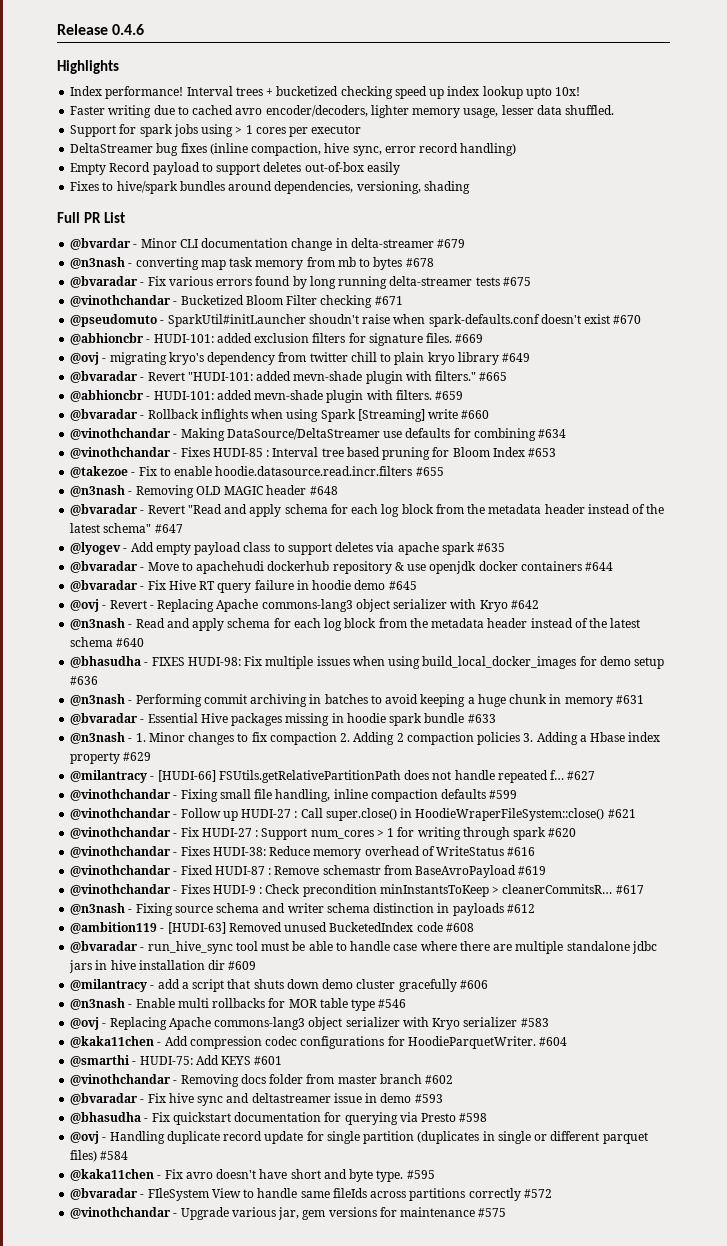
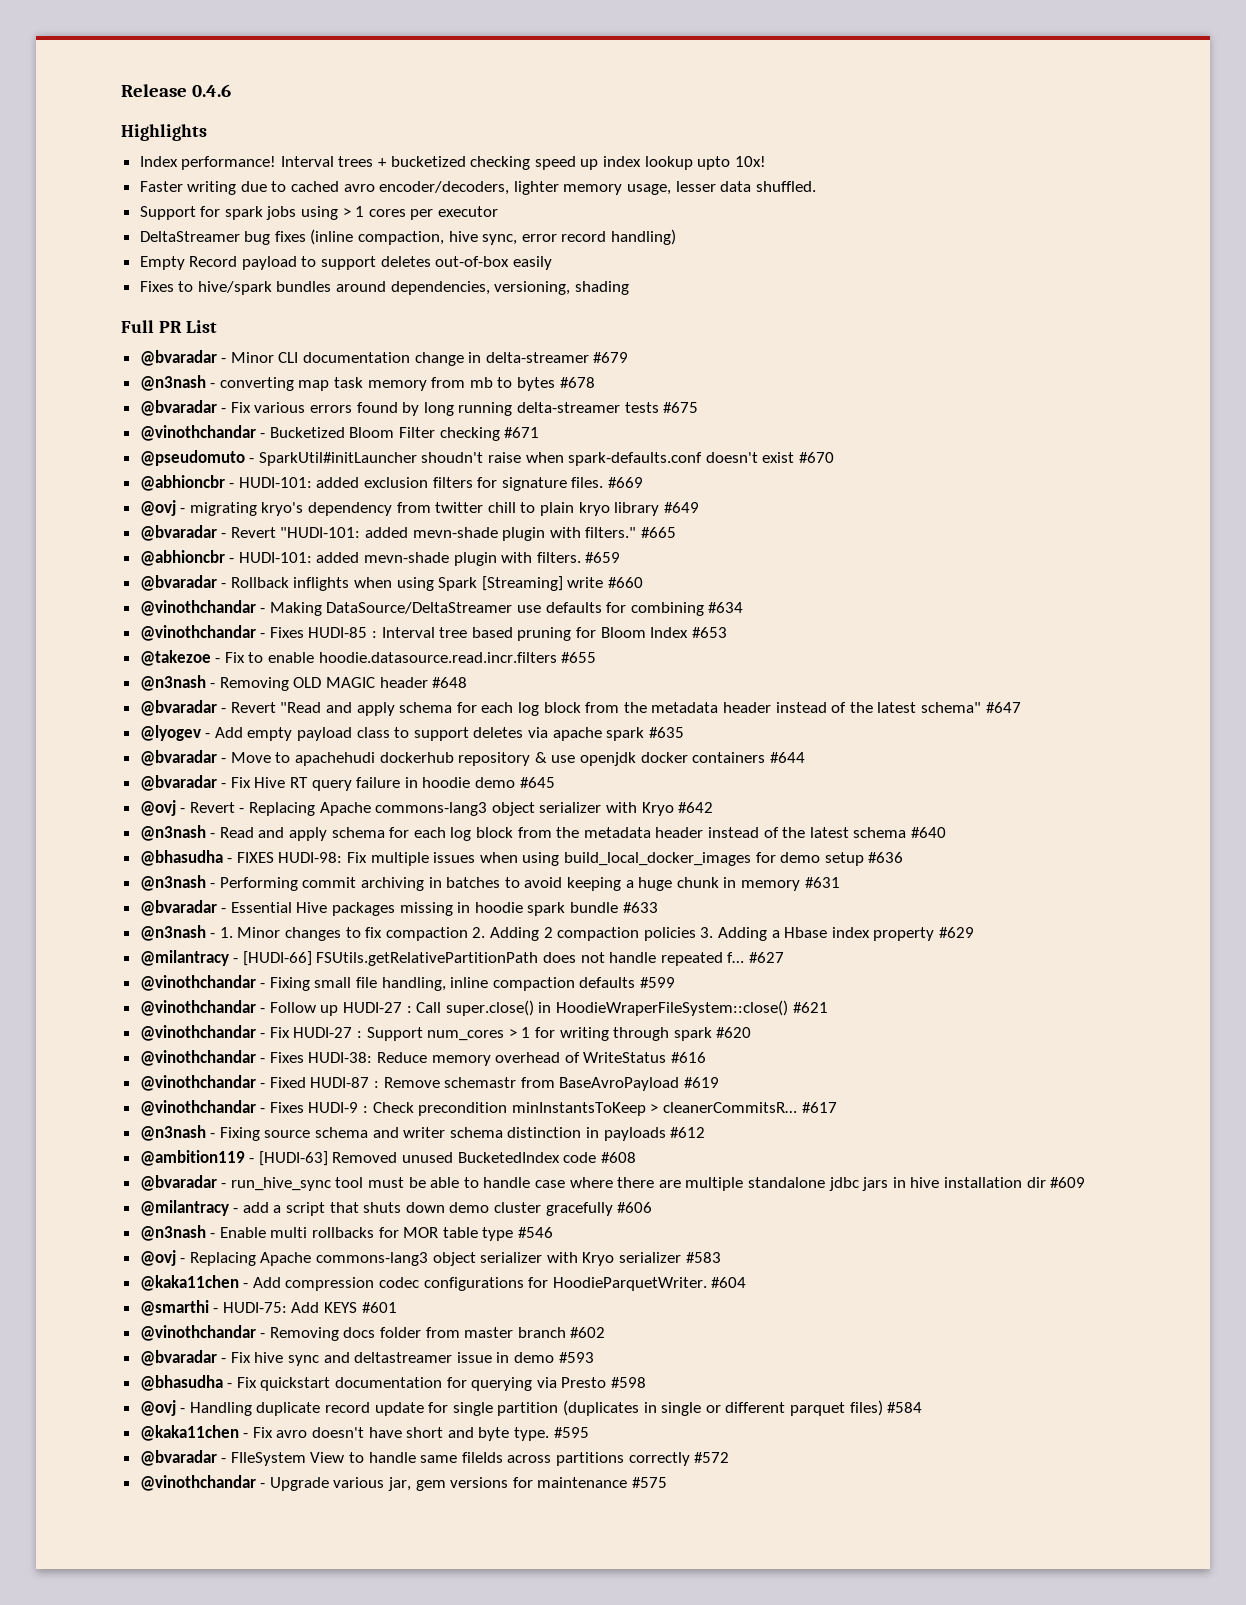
- @bvardar - Minor CLI documentation change in delta-streamer #679
+ @bvaradar - Minor CLI documentation change in delta-streamer #679

